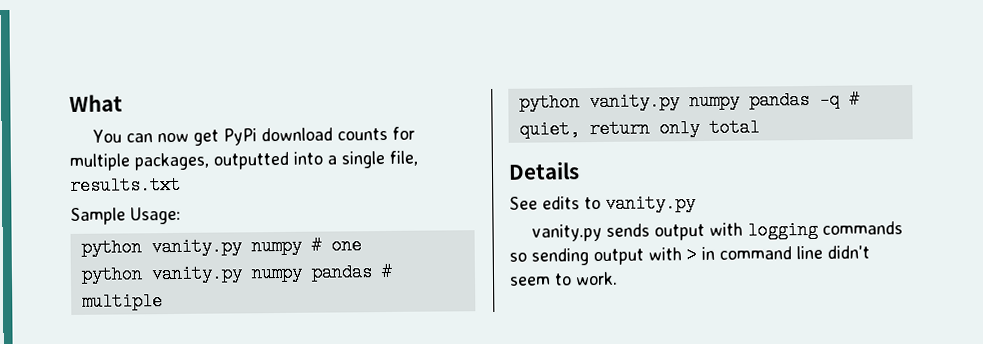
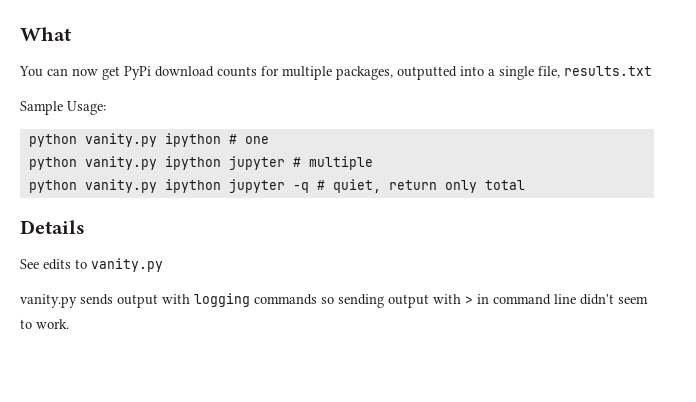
- python vanity.py numpy # one
+ python vanity.py ipython # one
- python vanity.py numpy pandas # multiple
+ python vanity.py ipython jupyter # multiple
- python vanity.py numpy pandas -q # quiet, return only total
+ python vanity.py ipython jupyter -q # quiet, return only total

